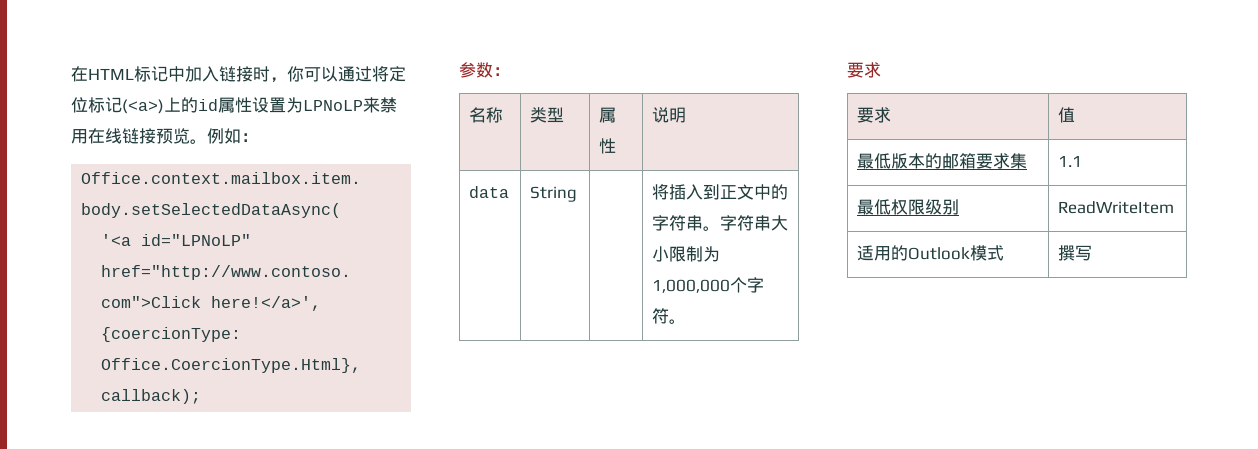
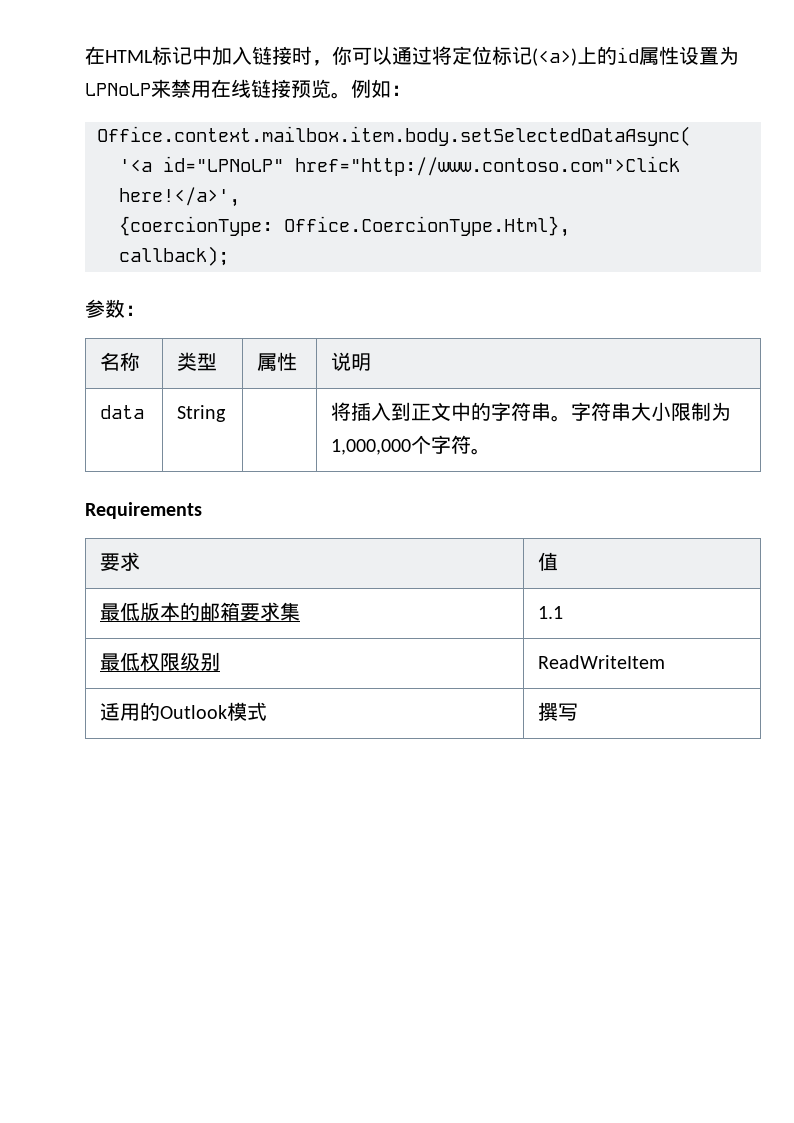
  data | String | | 将插入到正文中的字符串。字符串大小限制为1,000,000个字符。
- 要求
+ Requirements

